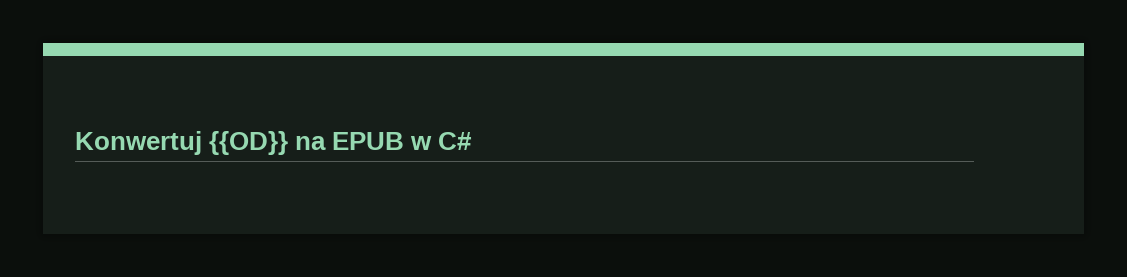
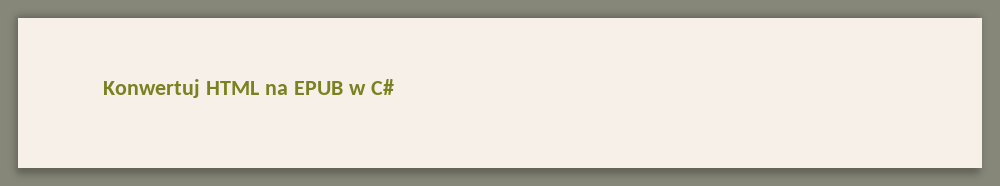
- Konwertuj {{OD}} na EPUB w C#
+ Konwertuj HTML na EPUB w C#

